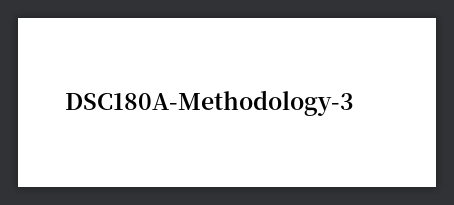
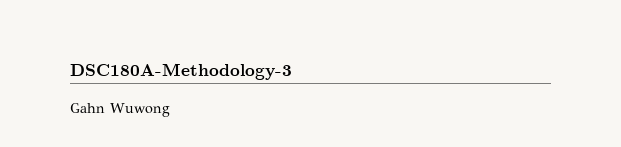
+ Gahn Wuwong

